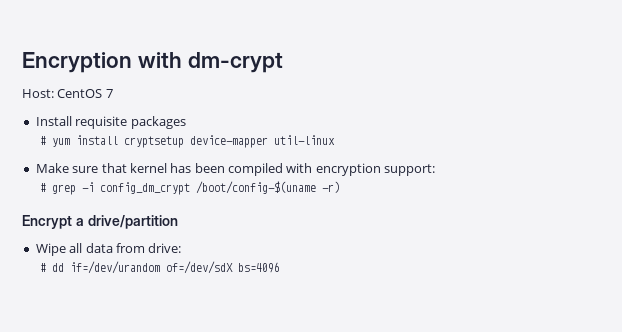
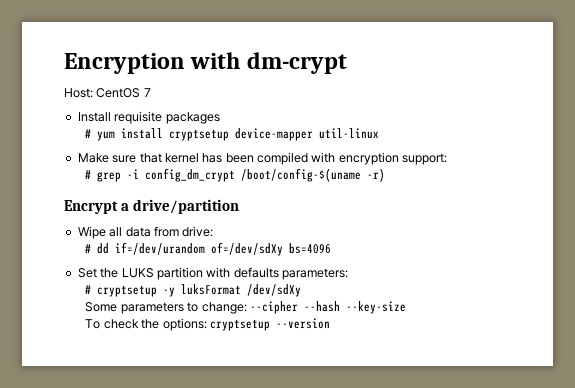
- # dd if=/dev/urandom of=/dev/sdX bs=4096
+ # dd if=/dev/urandom of=/dev/sdXy bs=4096
+ Set the LUKS partition with defaults parameters:
+ # cryptsetup -y luksFormat /dev/sdXy
+ Some parameters to change: --cipher --hash --key-size
+ To check the options: cryptsetup --version

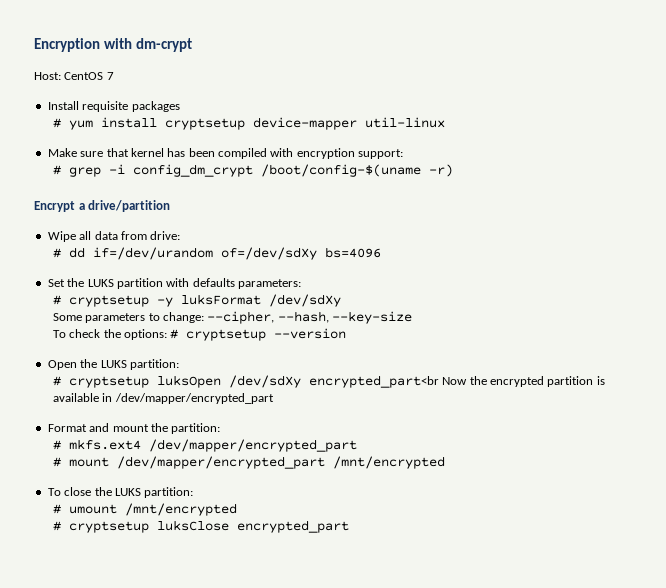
- Some parameters to change: --cipher --hash --key-size
+ Some parameters to change: --cipher, --hash, --key-size
- To check the options: cryptsetup --version
+ To check the options: # cryptsetup --version
+ Open the LUKS partition:
+ # cryptsetup luksOpen /dev/sdXy encrypted_part<br Now the encrypted partition is available in /dev/mapper/encrypted_part
+ Format and mount the partition:
+ # mkfs.ext4 /dev/mapper/encrypted_part
+ # mount /dev/mapper/encrypted_part /mnt/encrypted
+ To close the LUKS partition:
+ # umount /mnt/encrypted
+ # cryptsetup luksClose encrypted_part

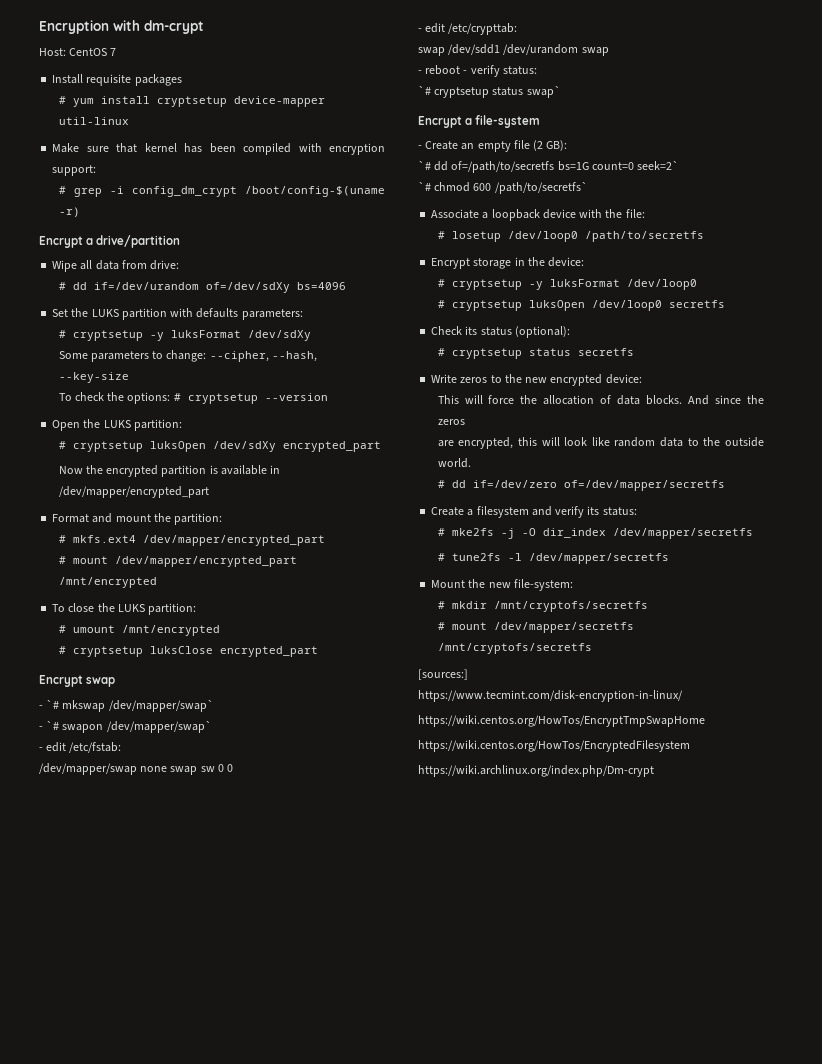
- # cryptsetup luksOpen /dev/sdXy encrypted_part<br Now the encrypted partition is available in /dev/mapper/encrypted_part
+ # cryptsetup luksOpen /dev/sdXy encrypted_part
+ Now the encrypted partition is available in /dev/mapper/encrypted_part
+ Encrypt swap
+ - `# mkswap /dev/mapper/swap`
+ - `# swapon /dev/mapper/swap`
+ - edit /etc/fstab:
+ /dev/mapper/swap none swap sw 0 0
+ - edit /etc/crypttab:
+ swap /dev/sdd1 /dev/urandom swap
+ - reboot - verify status:
+ `# cryptsetup status swap`
+ Encrypt a file-system
+ - Create an empty file (2 GB):
+ `# dd of=/path/to/secretfs bs=1G count=0 seek=2`
+ `# chmod 600 /path/to/secretfs`
+ Associate a loopback device with the file:
+ # losetup /dev/loop0 /path/to/secretfs
+ Encrypt storage in the device:
+ # cryptsetup -y luksFormat /dev/loop0
+ # cryptsetup luksOpen /dev/loop0 secretfs
+ Check its status (optional):
+ # cryptsetup status secretfs
+ Write zeros to the new encrypted device:
+ This will force the allocation of data blocks. And since the zeros
+ are encrypted, this will look like random data to the outside world.
+ # dd if=/dev/zero of=/dev/mapper/secretfs
+ Create a filesystem and verify its status:
+ # mke2fs -j -O dir_index /dev/mapper/secretfs
+ # tune2fs -l /dev/mapper/secretfs
+ Mount the new file-system:
+ # mkdir /mnt/cryptofs/secretfs
+ # mount /dev/mapper/secretfs /mnt/cryptofs/secretfs
+ [sources:]
+ https://www.tecmint.com/disk-encryption-in-linux/
+ https://wiki.centos.org/HowTos/EncryptTmpSwapHome
+ https://wiki.centos.org/HowTos/EncryptedFilesystem
+ https://wiki.archlinux.org/index.php/Dm-crypt

